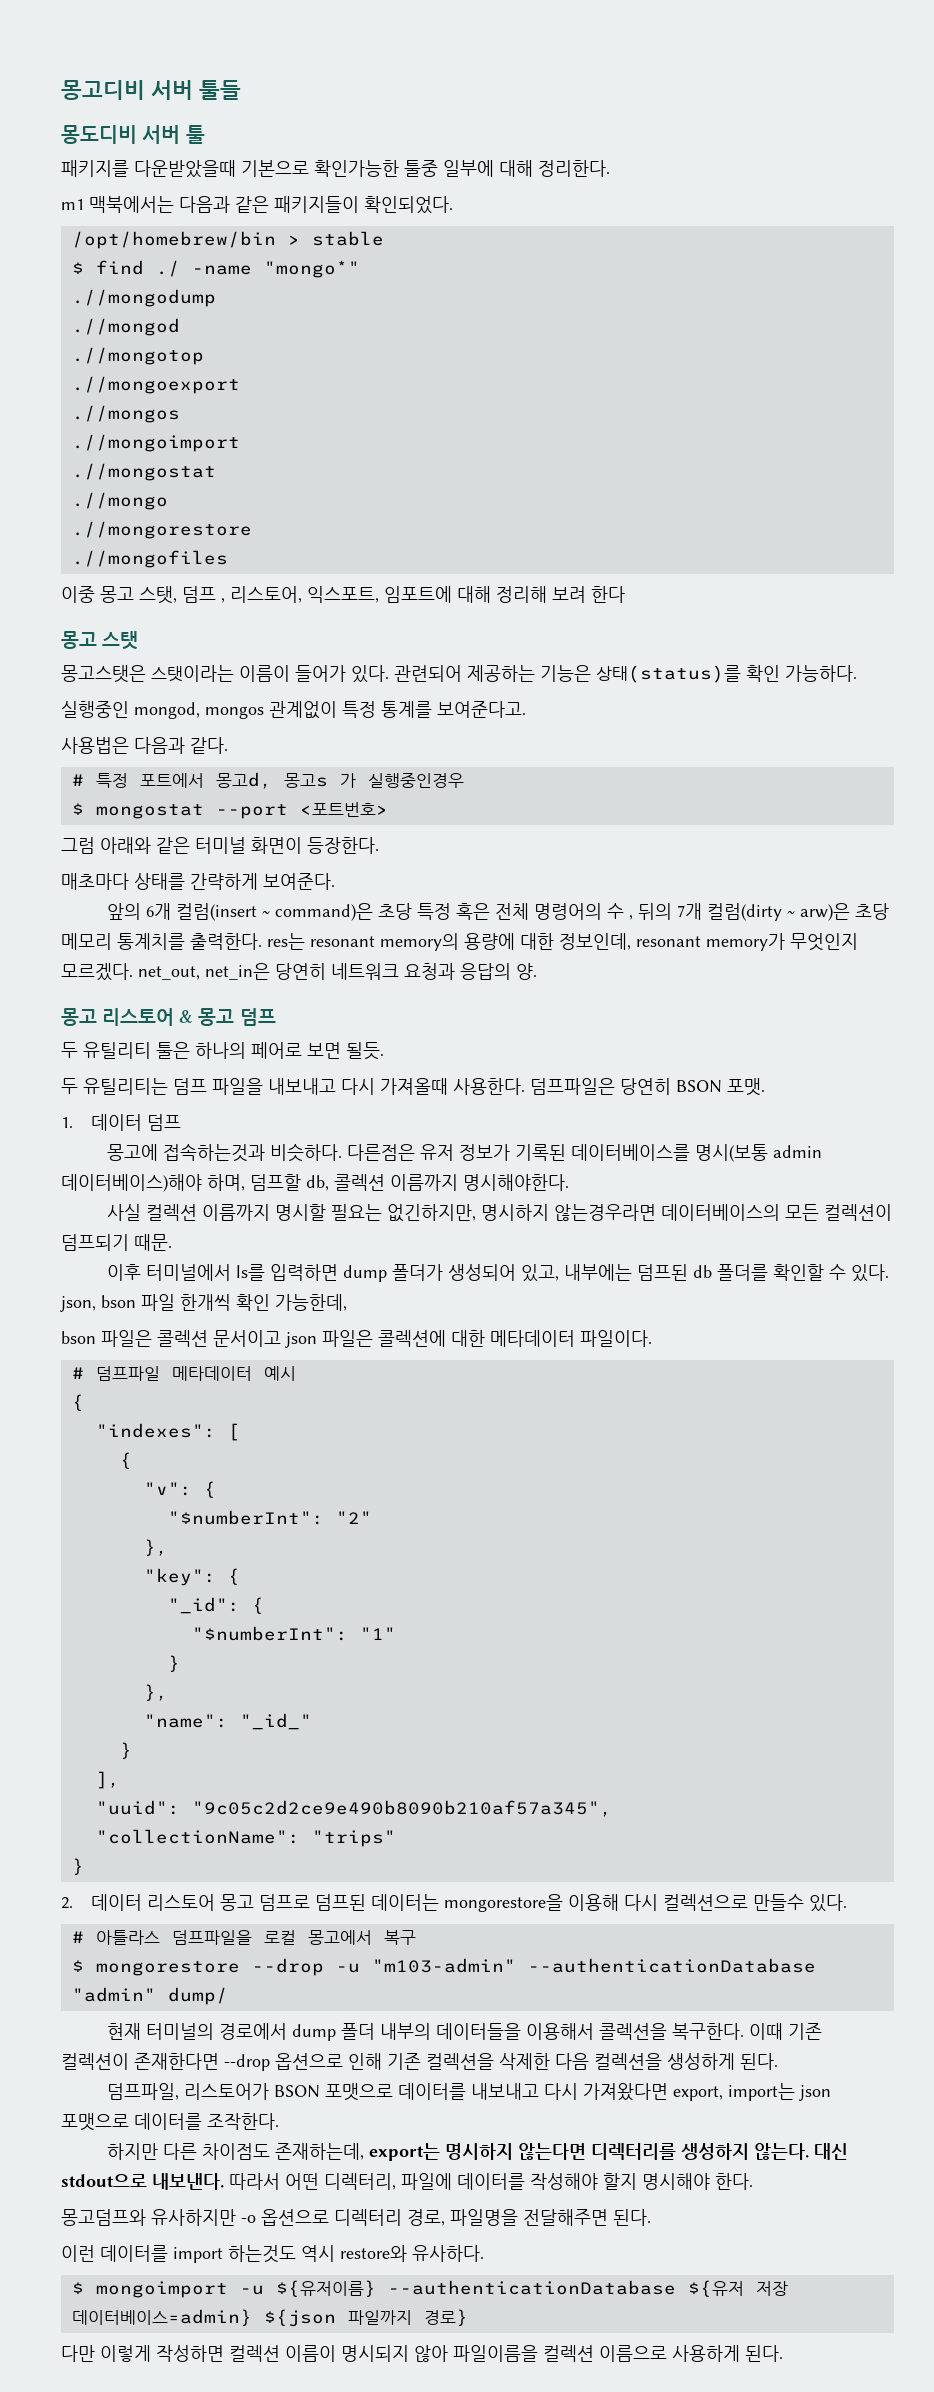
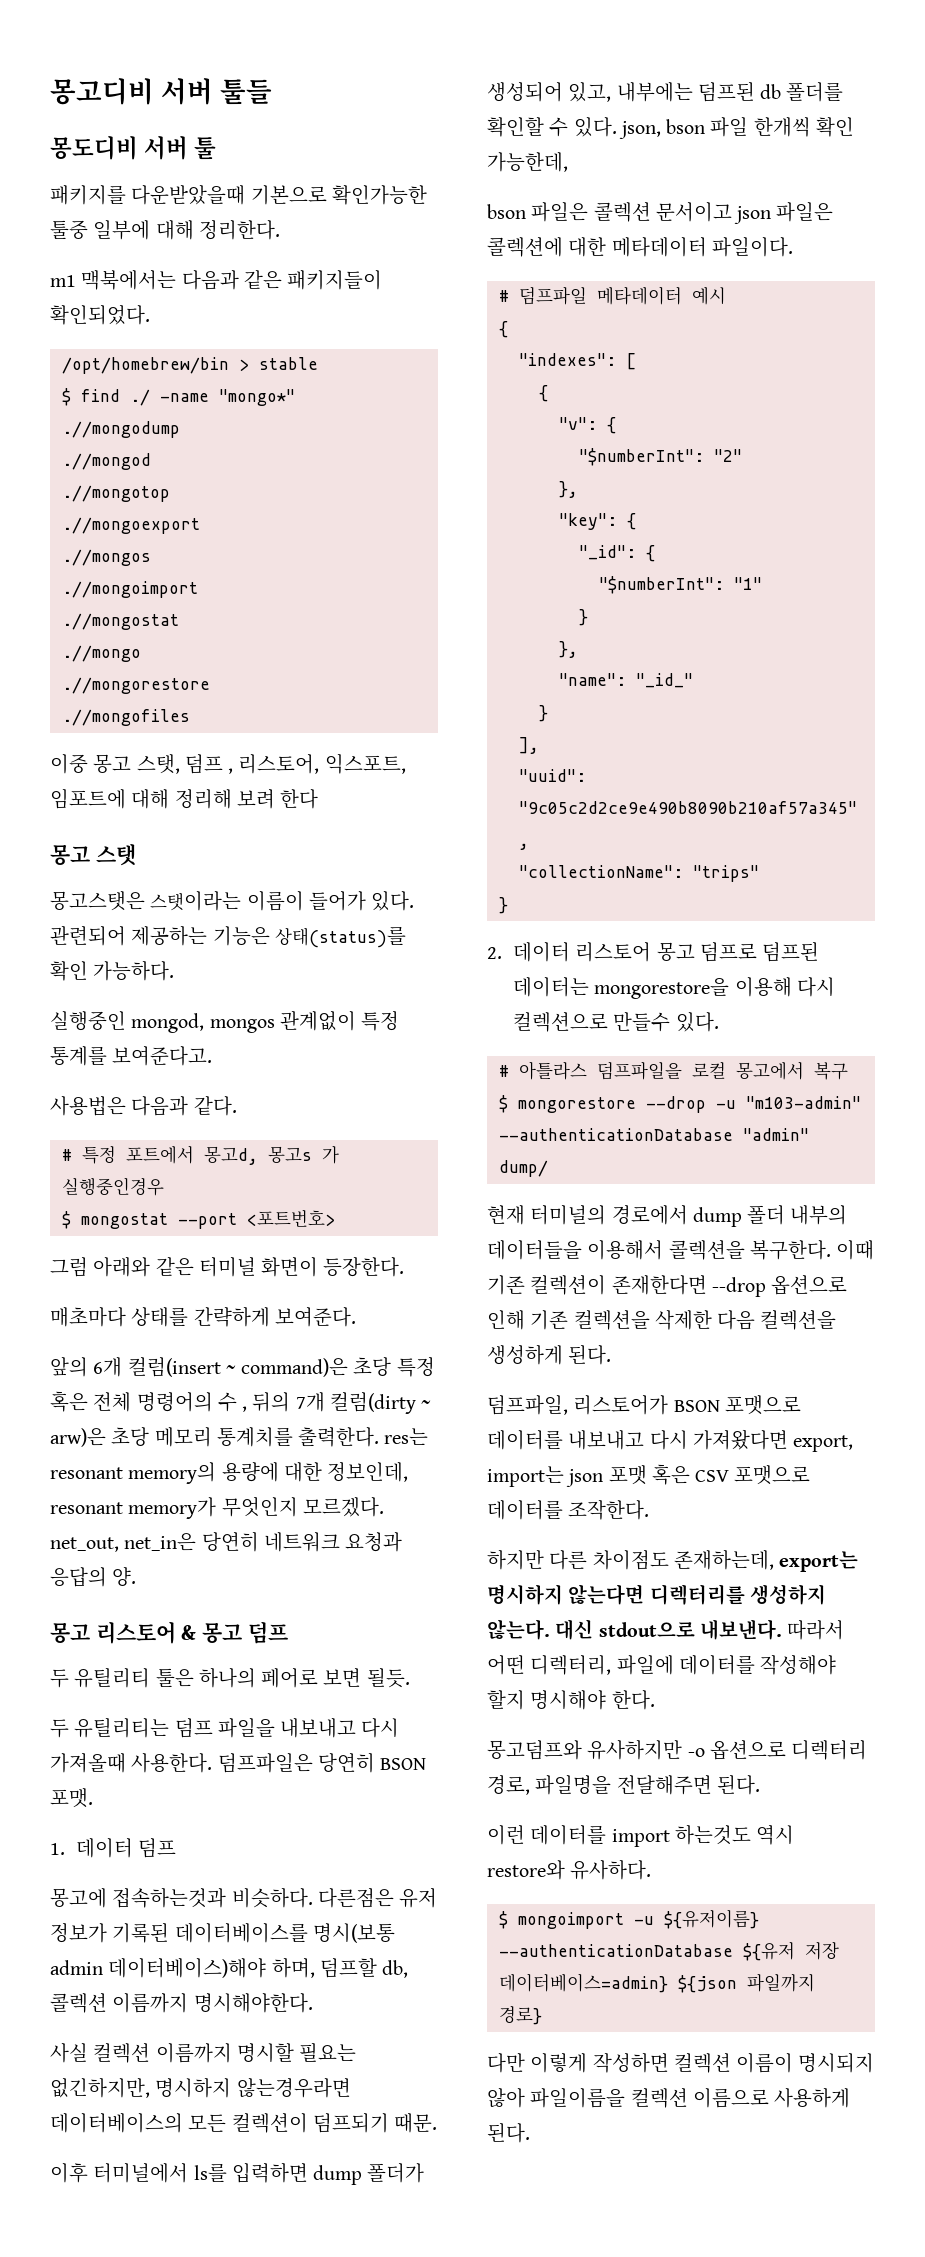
- 덤프파일, 리스토어가 BSON 포맷으로 데이터를 내보내고 다시 가져왔다면 export, import는 json 포맷으로 데이터를 조작한다.
+ 덤프파일, 리스토어가 BSON 포맷으로 데이터를 내보내고 다시 가져왔다면 export, import는 json 포맷 혹은 CSV 포맷으로 데이터를 조작한다.

